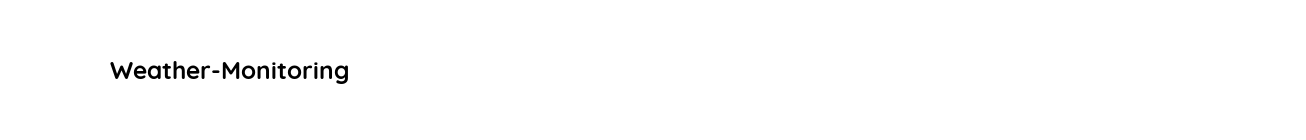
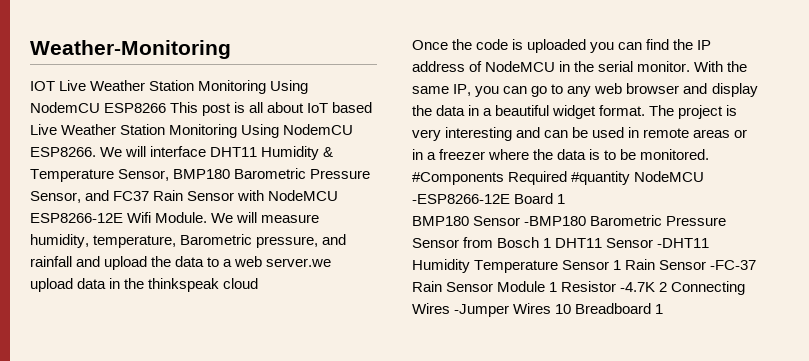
+ IOT Live Weather Station Monitoring Using NodemCU ESP8266 This post is all about IoT based Live Weather Station Monitoring Using NodemCU ESP8266. We will interface DHT11 Humidity & Temperature Sensor, BMP180 Barometric Pressure Sensor, and FC37 Rain Sensor with NodeMCU ESP8266-12E Wifi Module. We will measure humidity, temperature, Barometric pressure, and rainfall and upload the data to a web server.we upload data in the thinkspeak cloud
+ Once the code is uploaded you can find the IP address of NodeMCU in the serial monitor. With the same IP, you can go to any web browser and display the data in a beautiful widget format. The project is very interesting and can be used in remote areas or in a freezer where the data is to be monitored. #Components Required #quantity NodeMCU -ESP8266-12E Board 1
+ BMP180 Sensor -BMP180 Barometric Pressure Sensor from Bosch 1 DHT11 Sensor -DHT11 Humidity Temperature Sensor 1 Rain Sensor -FC-37 Rain Sensor Module 1 Resistor -4.7K 2 Connecting Wires -Jumper Wires 10 Breadboard 1

